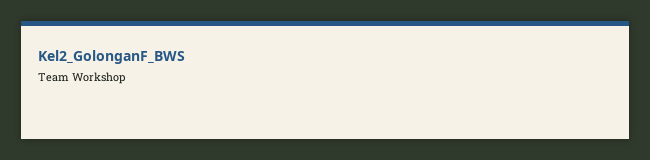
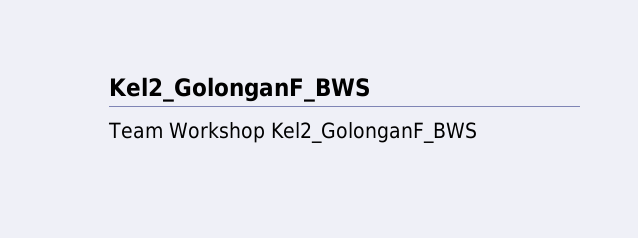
- Team Workshop
+ Team Workshop Kel2_GolonganF_BWS

